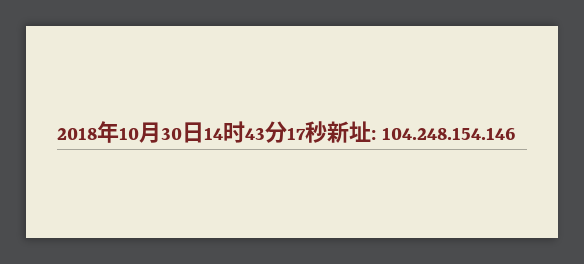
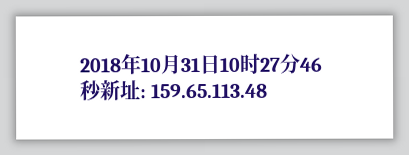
- 2018年10月30日14时43分17秒新址: 104.248.154.146
+ 2018年10月31日10时27分46秒新址: 159.65.113.48

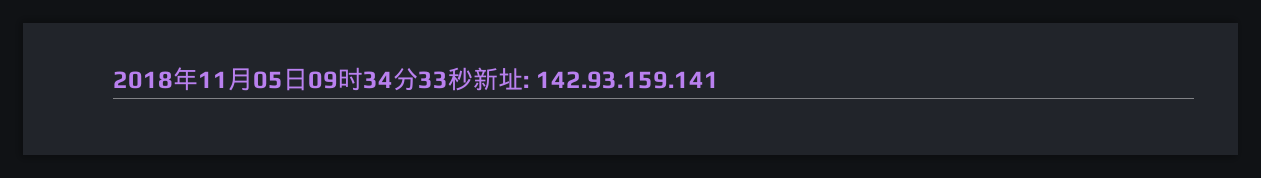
- 2018年10月31日10时27分46秒新址: 159.65.113.48
+ 2018年11月05日09时34分33秒新址: 142.93.159.141

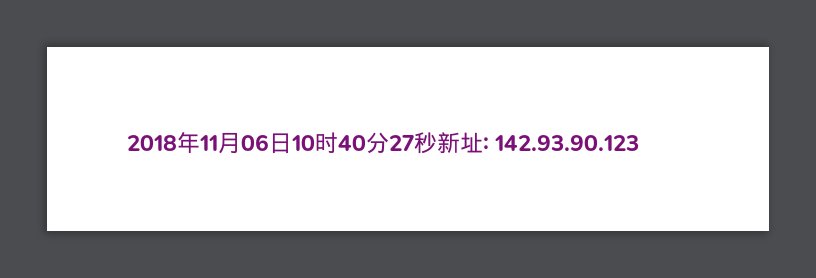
- 2018年11月05日09时34分33秒新址: 142.93.159.141
+ 2018年11月06日10时40分27秒新址: 142.93.90.123

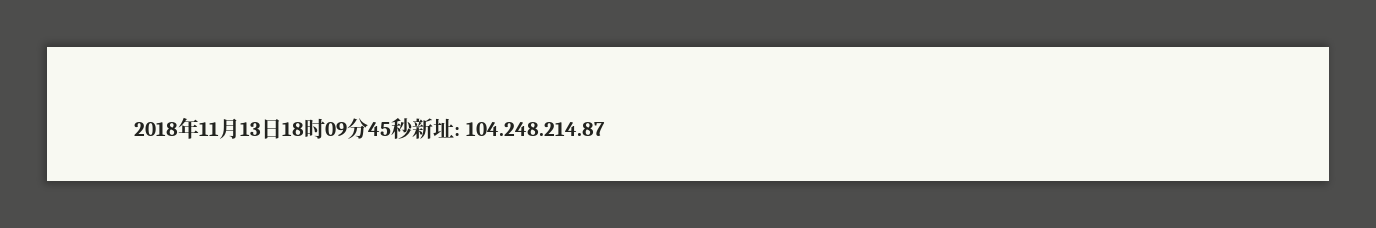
- 2018年11月06日10时40分27秒新址: 142.93.90.123
+ 2018年11月13日18时09分45秒新址: 104.248.214.87

